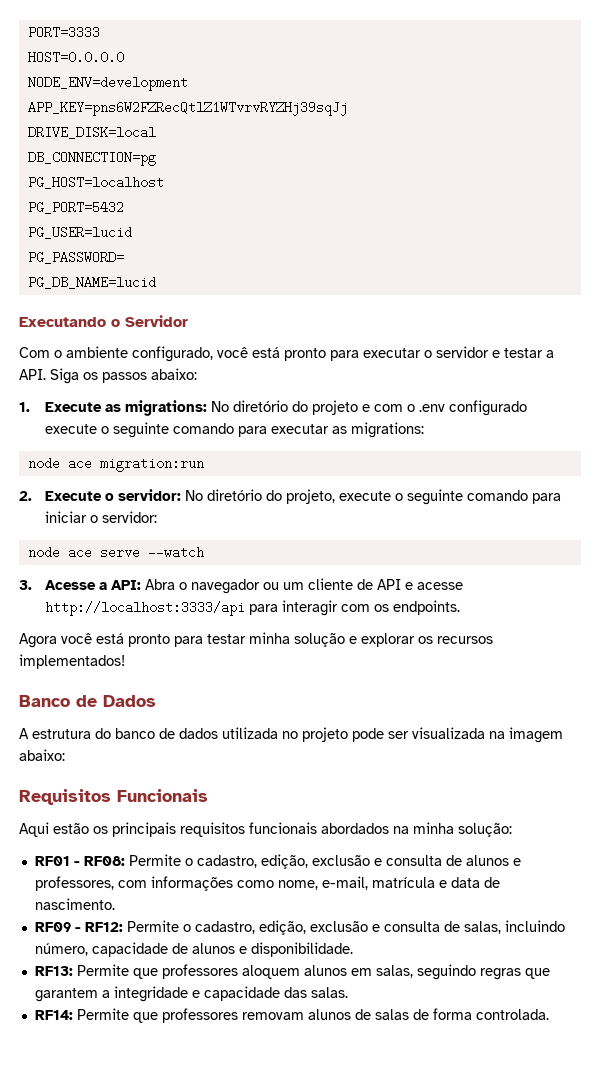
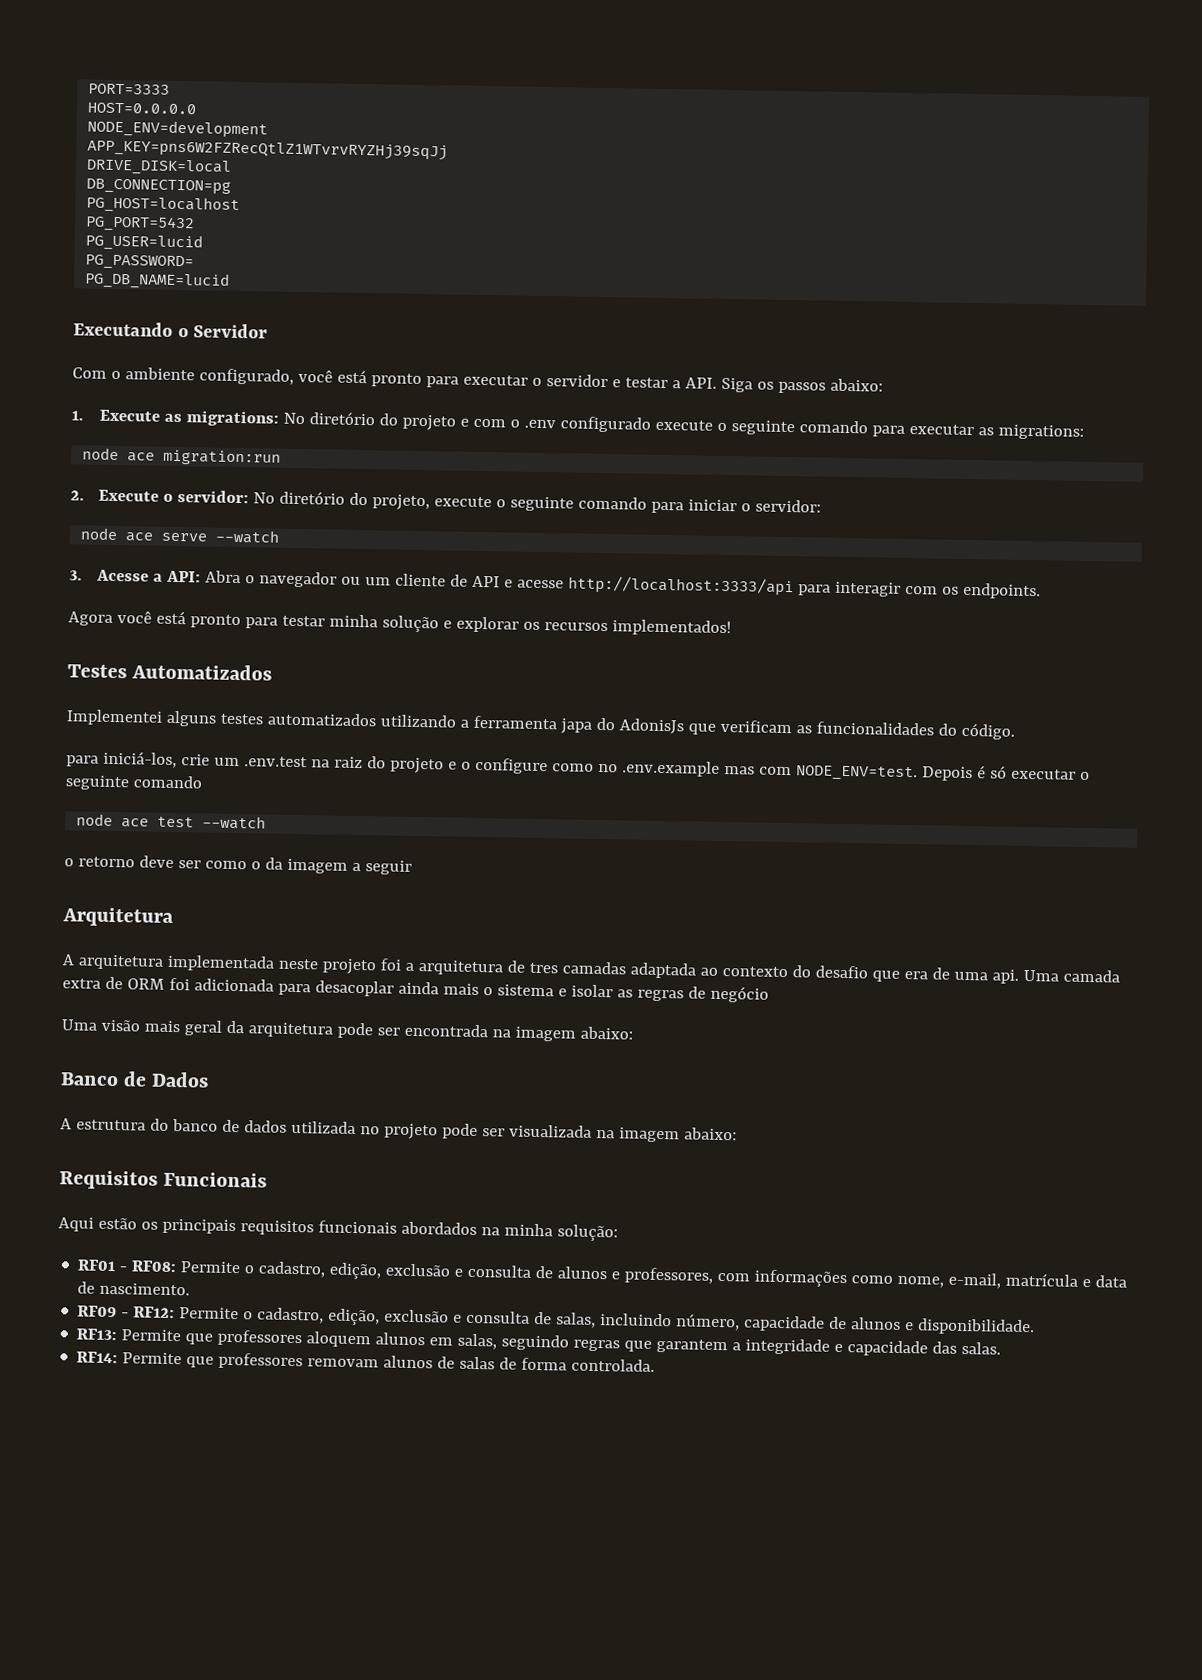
+ Testes Automatizados
+ Implementei alguns testes automatizados utilizando a ferramenta japa do AdonisJs que verificam as funcionalidades do código.
+ para iniciá-los, crie um .env.test na raiz do projeto e o configure como no .env.example mas com NODE_ENV=test. Depois é só executar o seguinte comando
+ node ace test --watch
+ o retorno deve ser como o da imagem a seguir
+ Arquitetura
+ A arquitetura implementada neste projeto foi a arquitetura de tres camadas adaptada ao contexto do desafio que era de uma api. Uma camada extra de ORM foi adicionada para desacoplar ainda mais o sistema e isolar as regras de negócio
+ Uma visão mais geral da arquitetura pode ser encontrada na imagem abaixo:

